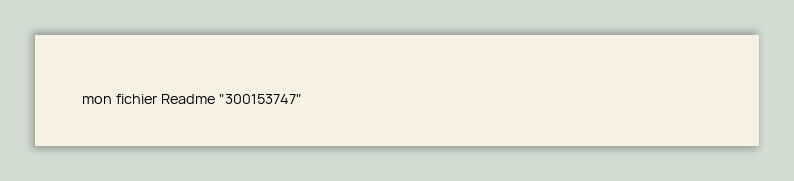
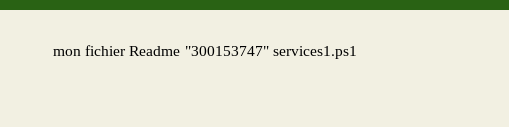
- mon fichier Readme "300153747"
+ mon fichier Readme "300153747" services1.ps1

